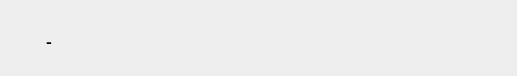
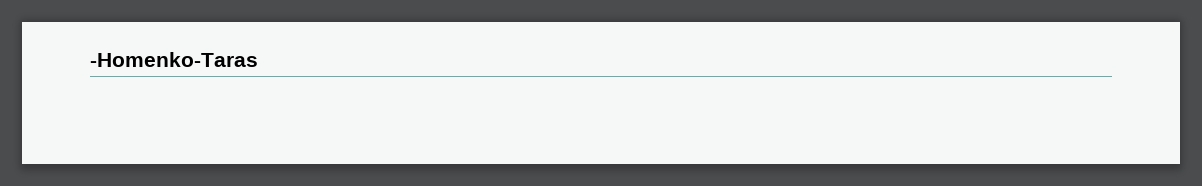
- -
+ -Homenko-Taras

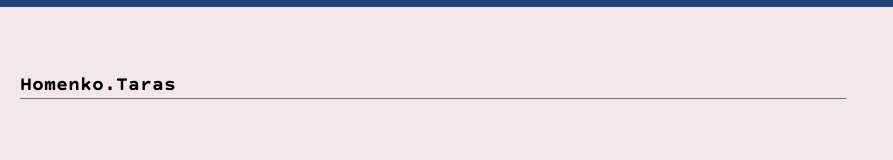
- -Homenko-Taras
+ Homenko.Taras

